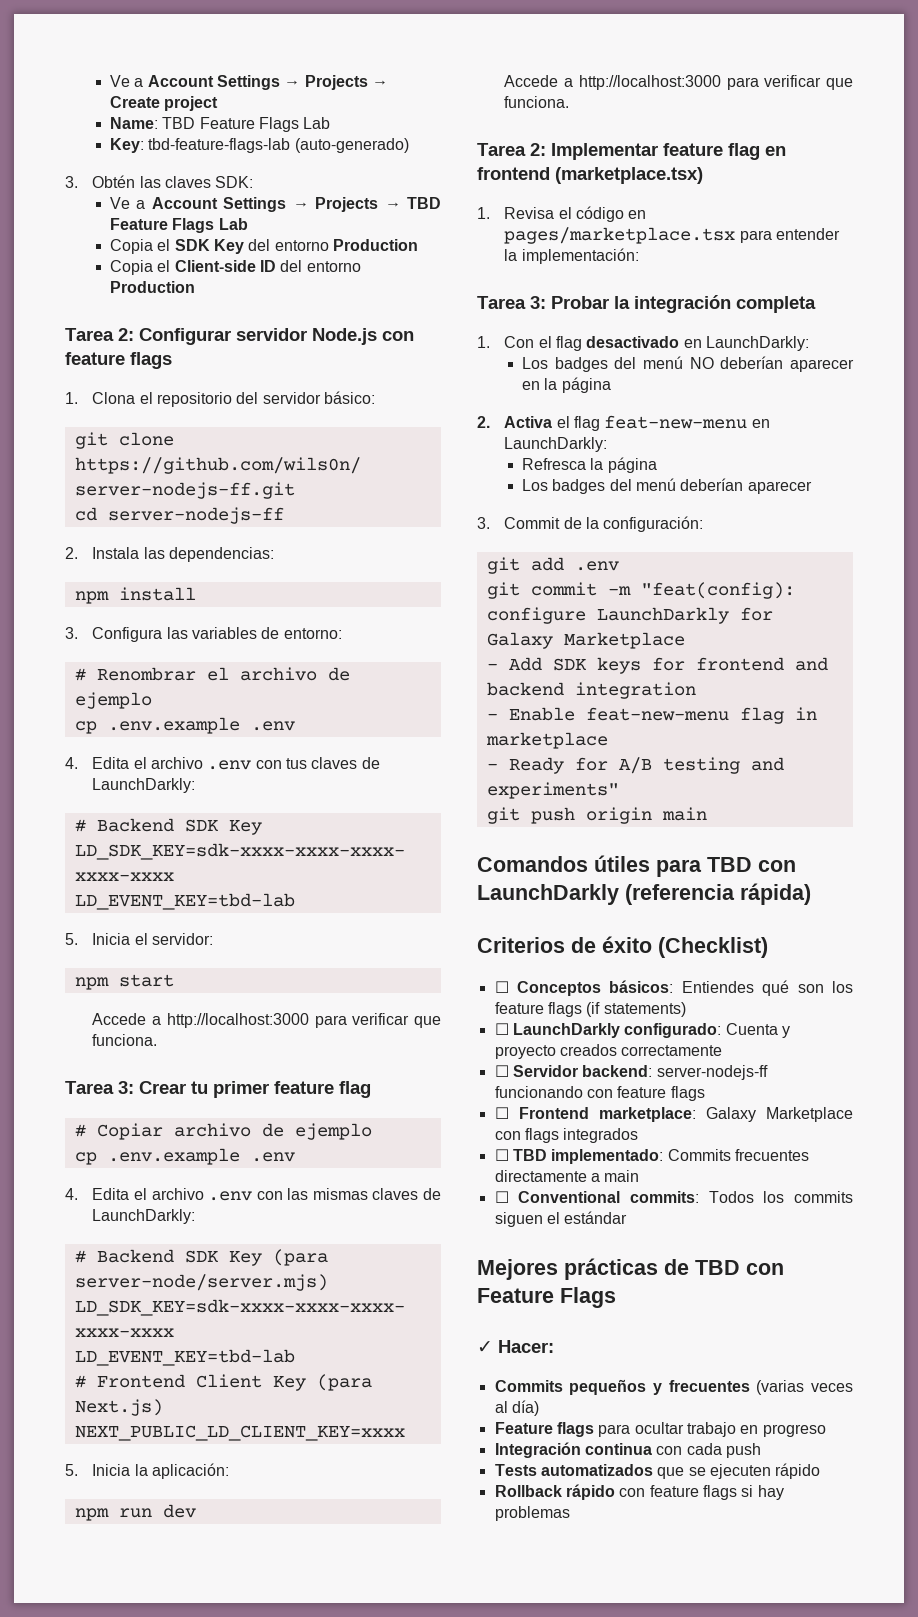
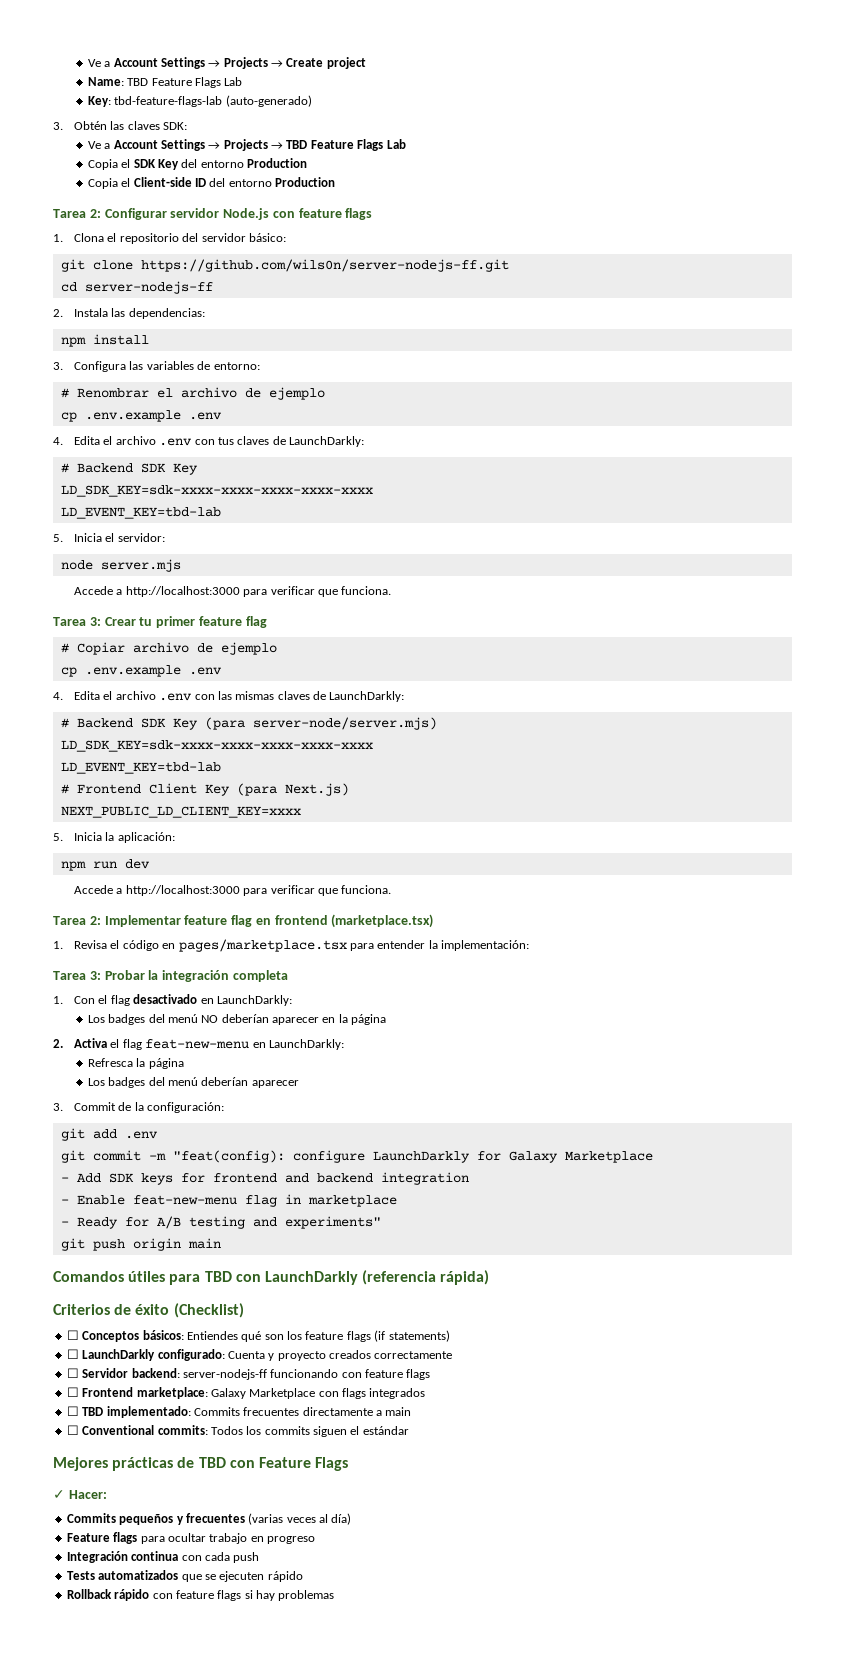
- npm start
+ node server.mjs

